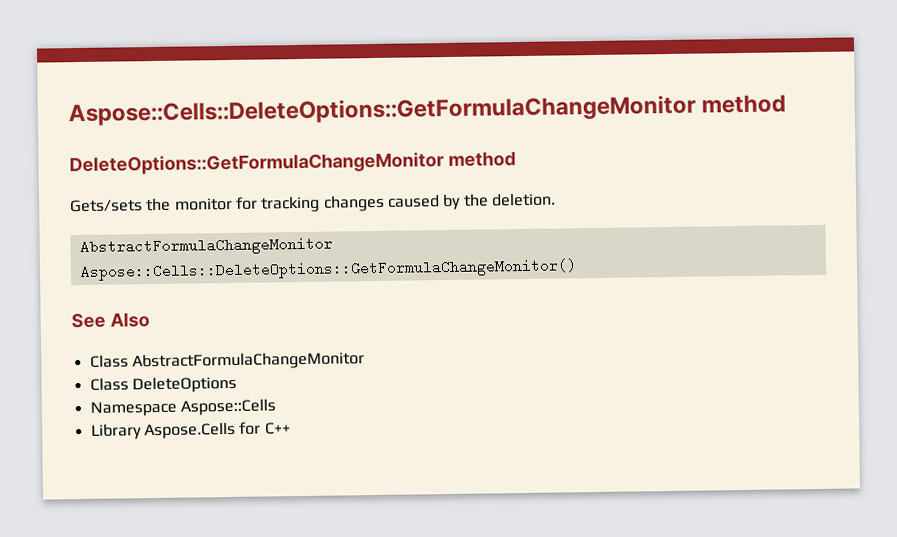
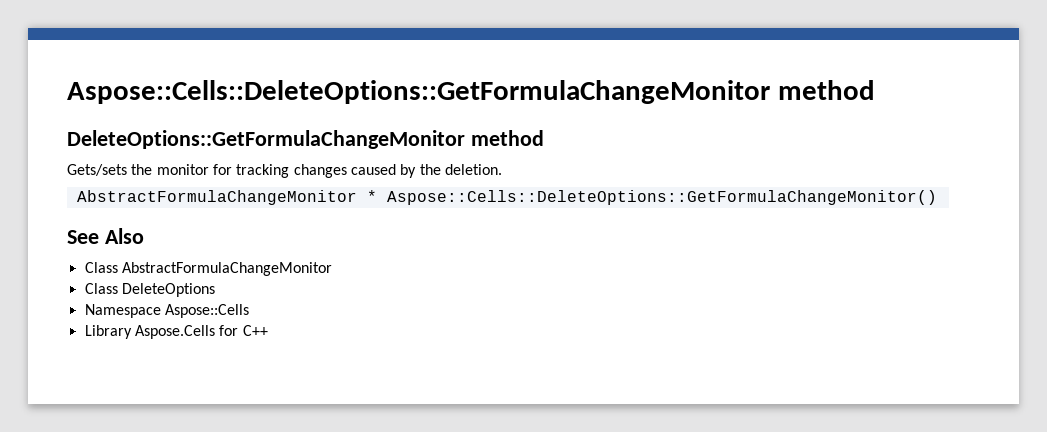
- AbstractFormulaChangeMonitor Aspose::Cells::DeleteOptions::GetFormulaChangeMonitor()
+ AbstractFormulaChangeMonitor * Aspose::Cells::DeleteOptions::GetFormulaChangeMonitor()

